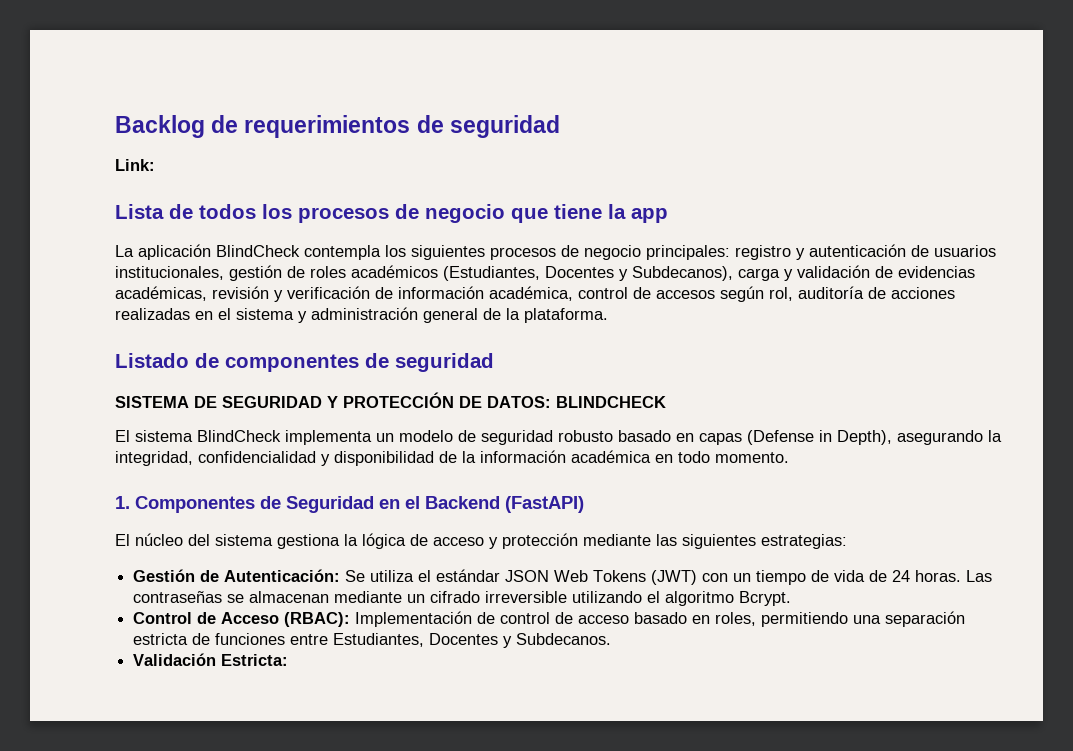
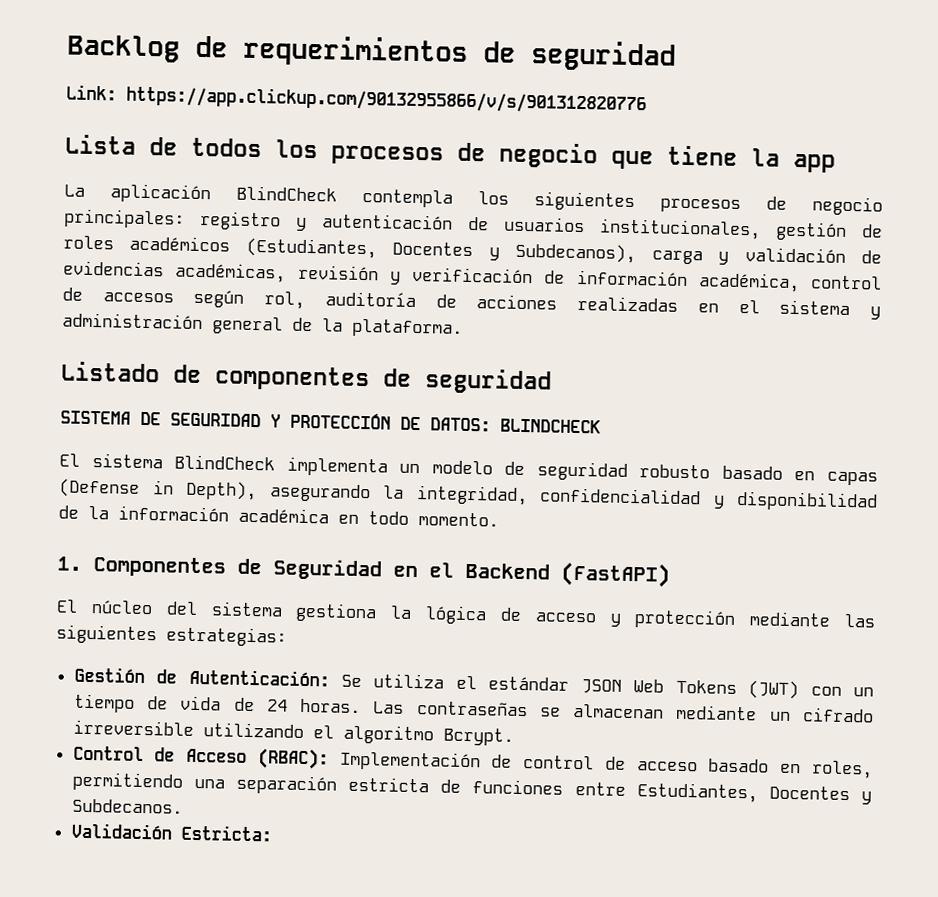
- Link:
+ Link: https://app.clickup.com/90132955866/v/s/901312820776

